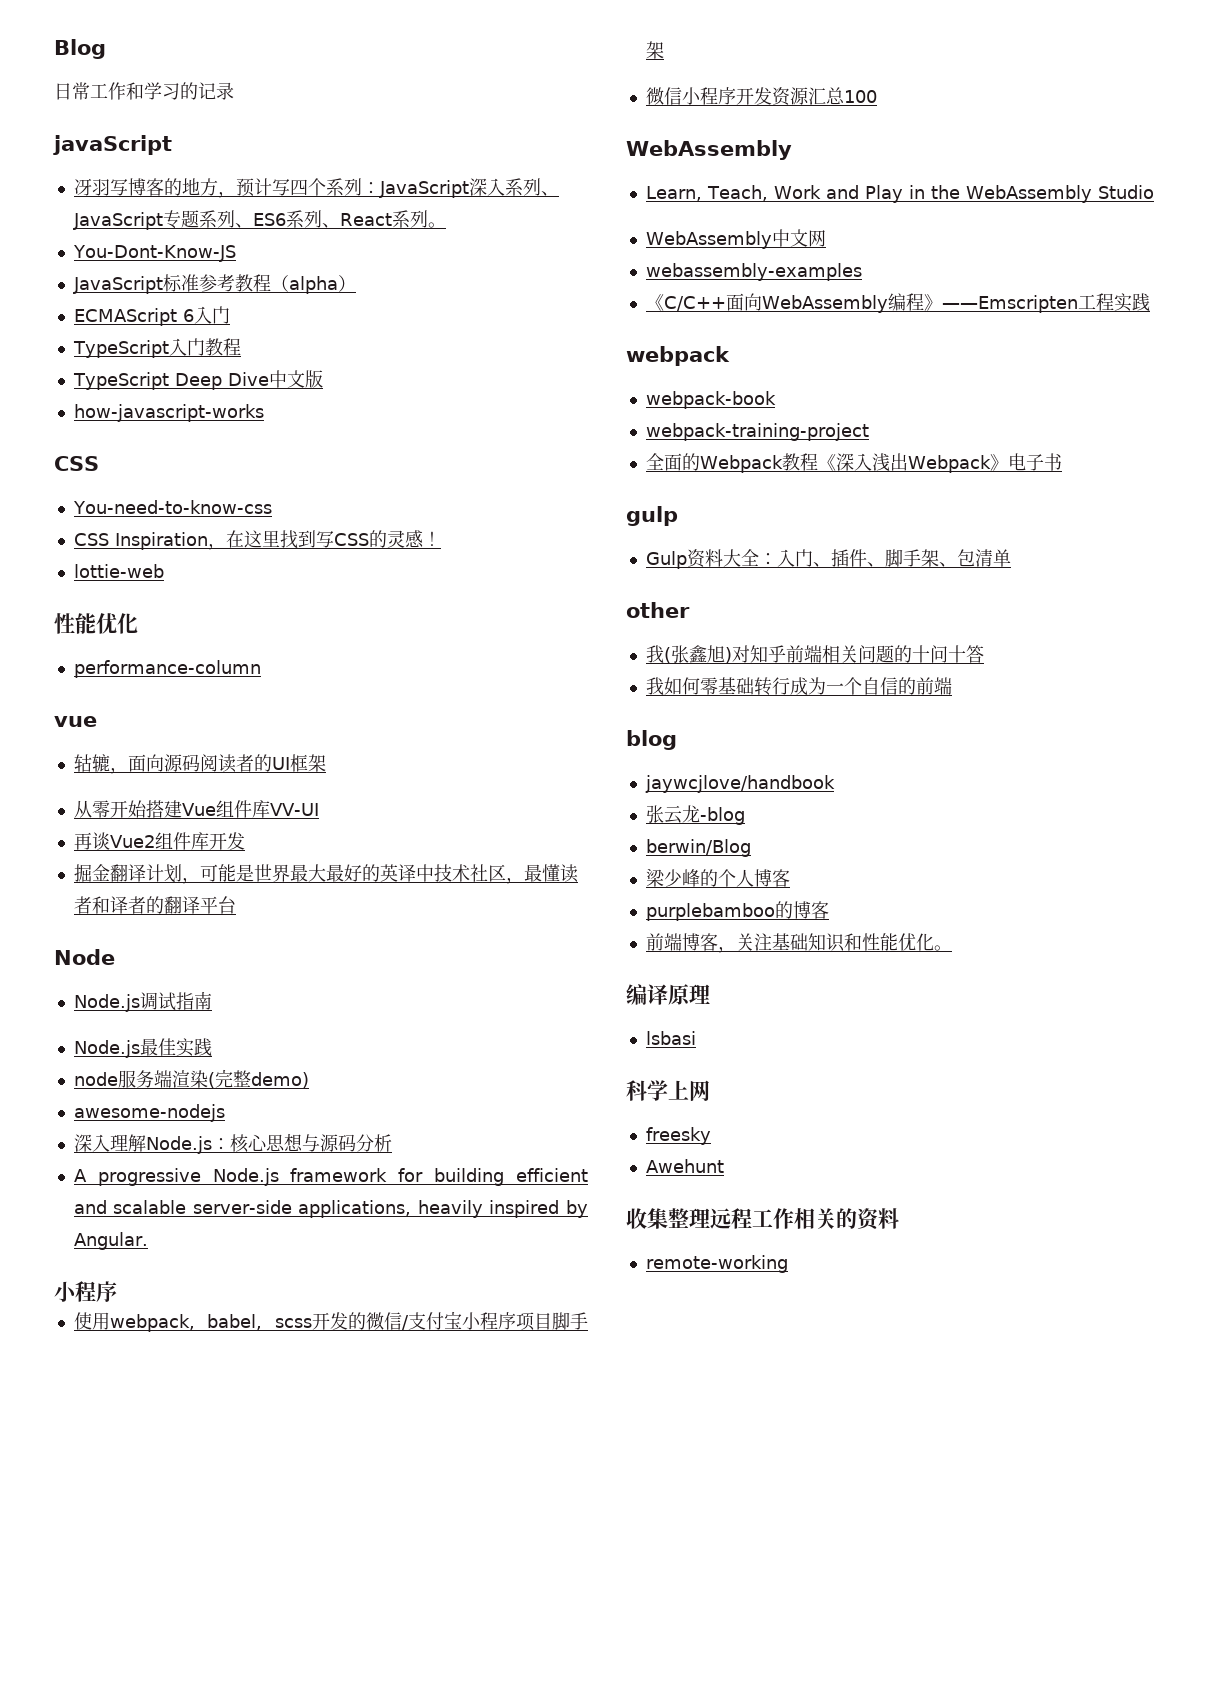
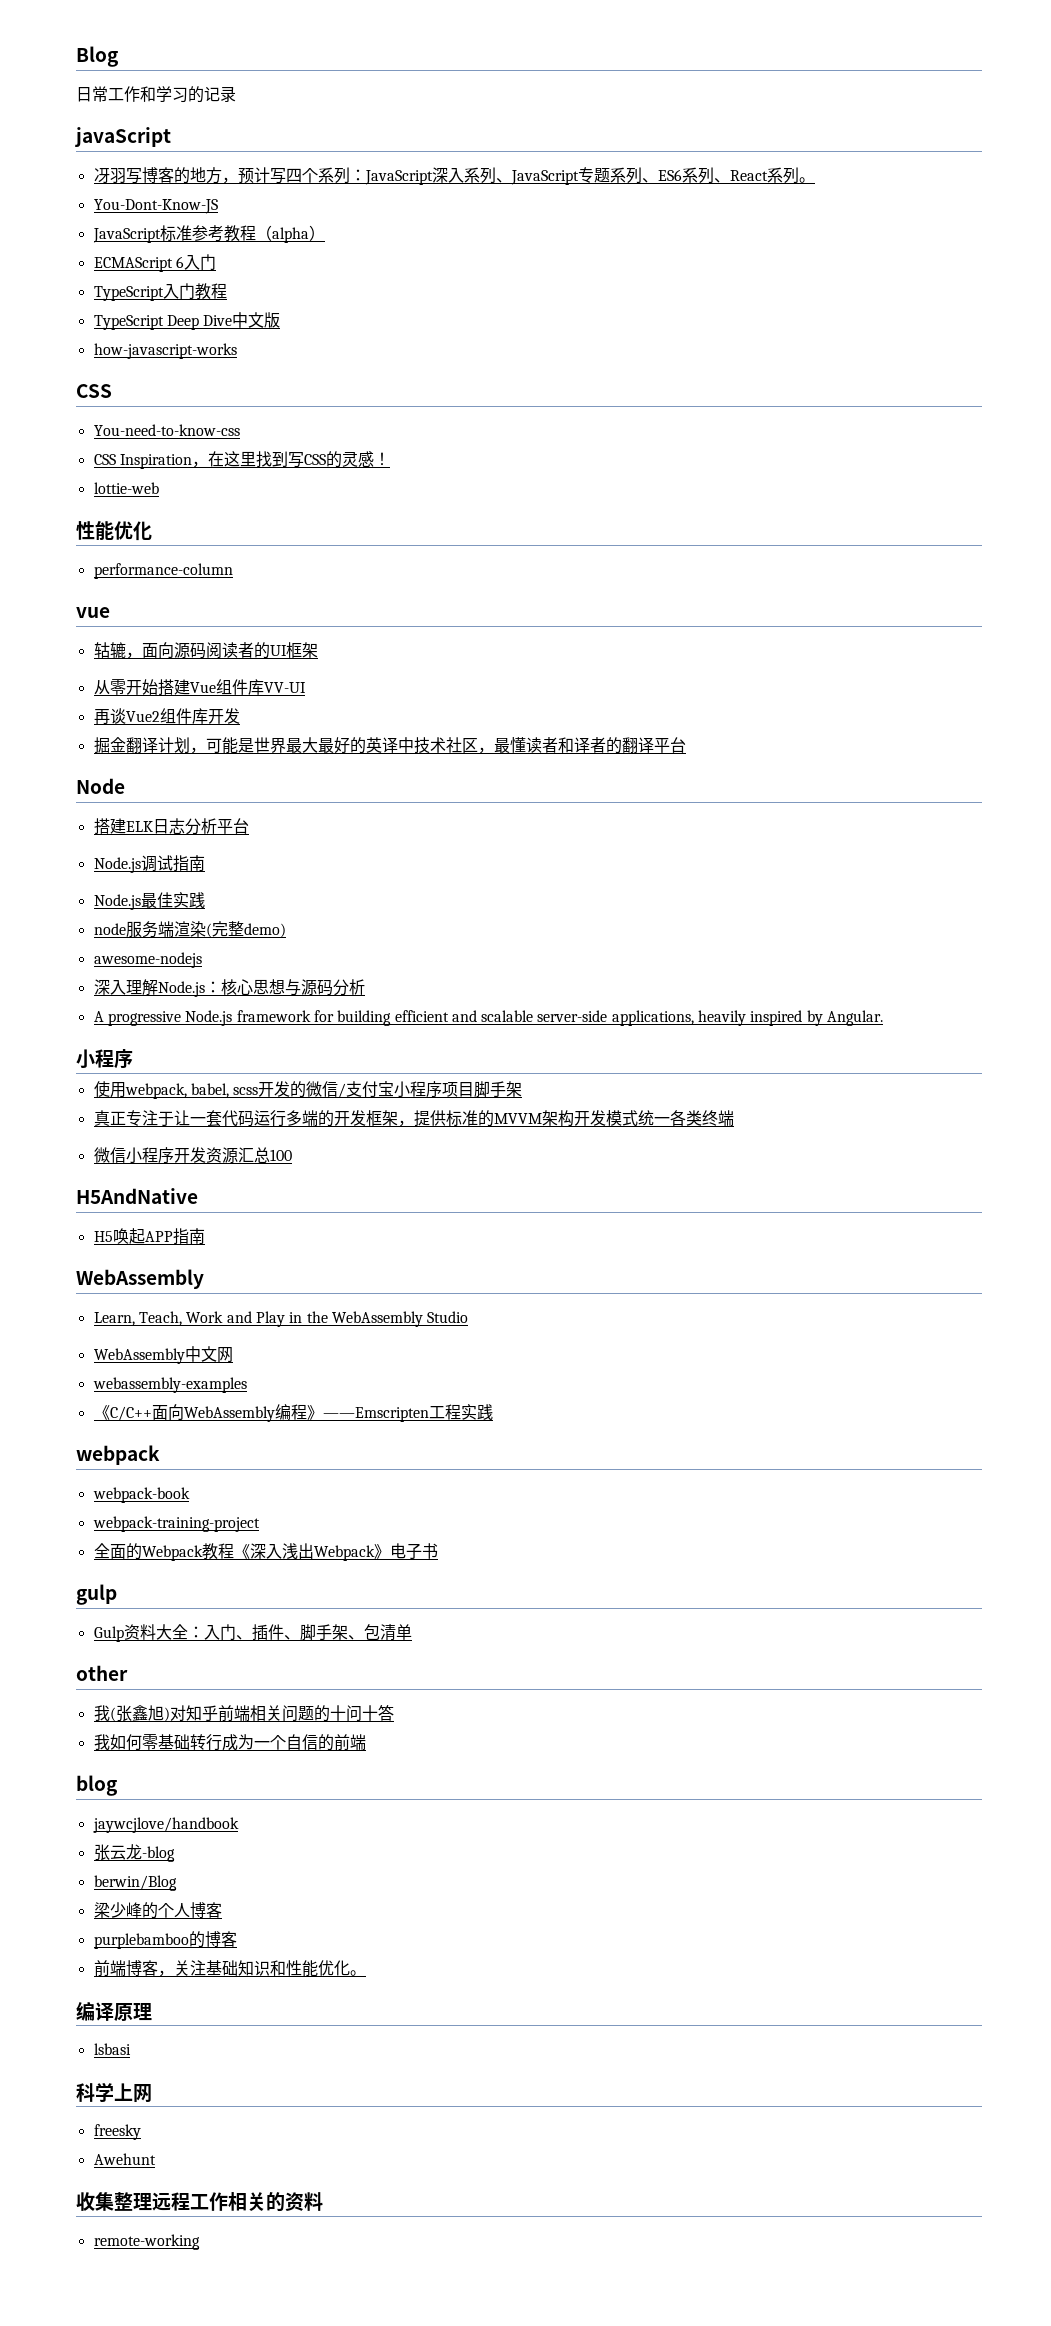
+ 搭建ELK日志分析平台
+ 真正专注于让一套代码运行多端的开发框架，提供标准的MVVM架构开发模式统一各类终端
+ H5AndNative
+ H5唤起APP指南

